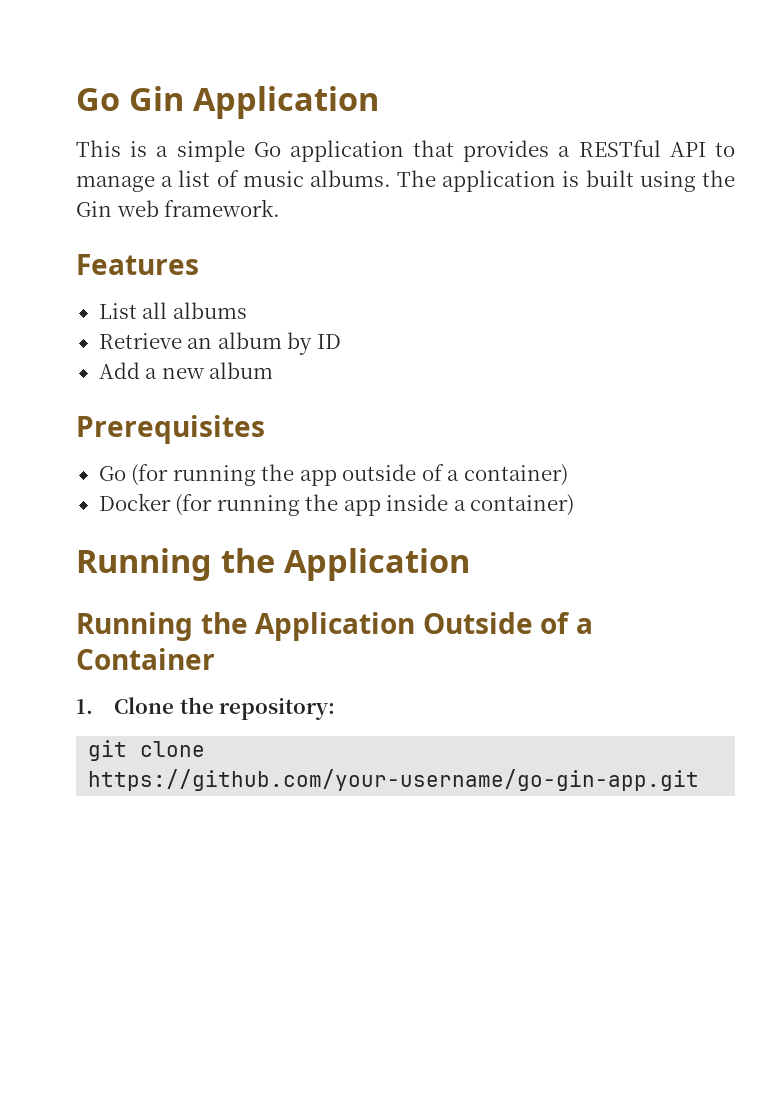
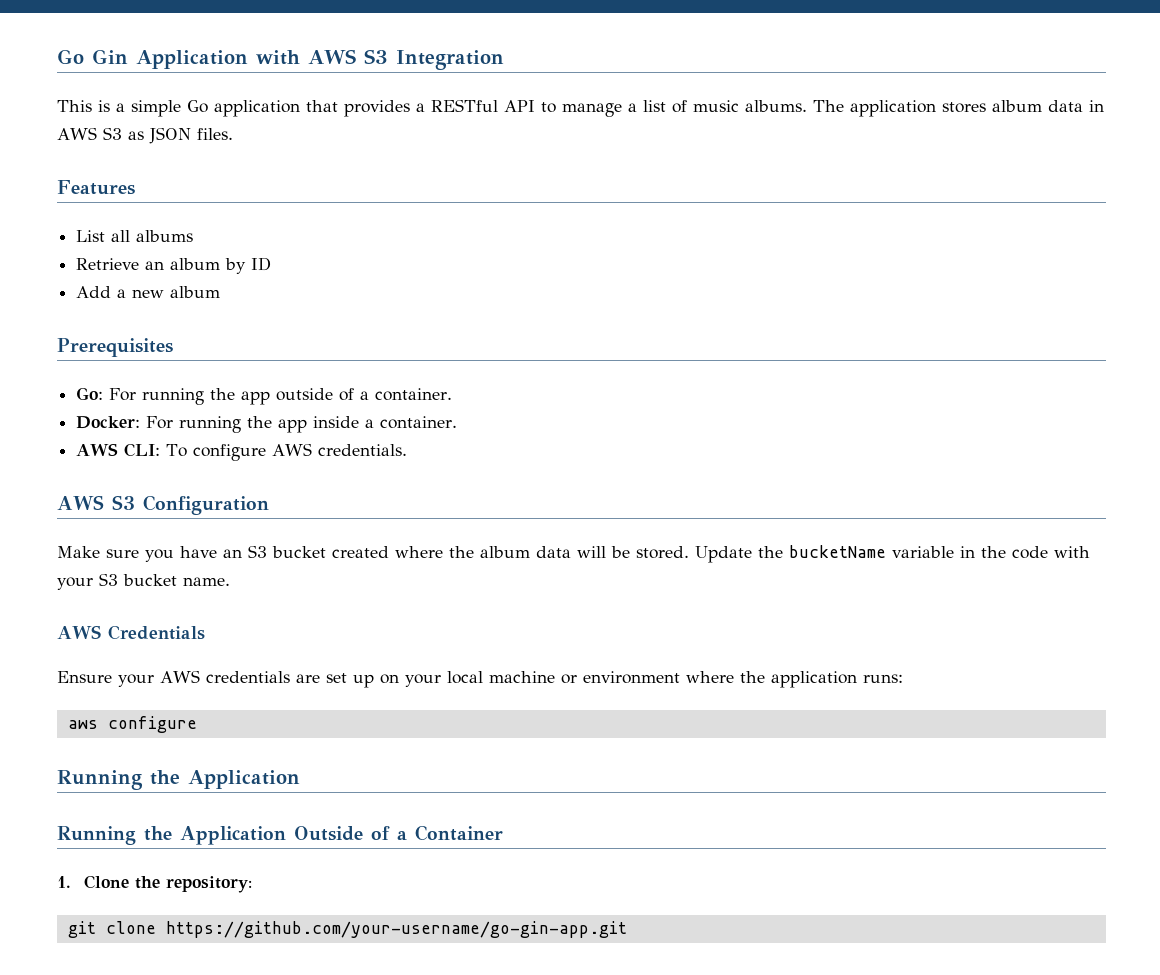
- Go Gin Application
+ Go Gin Application with AWS S3 Integration
- The application is built using the Gin web framework.
+ The application stores album data in AWS S3 as JSON files.
- Go (for running the app outside of a container)
- Docker (for running the app inside a container)
+ Go: For running the app outside of a container.
+ Docker: For running the app inside a container.
+ AWS CLI: To configure AWS credentials.
+ AWS S3 Configuration
+ Make sure you have an S3 bucket created where the album data will be stored. Update the bucketName variable in the code with your S3 bucket name.
+ AWS Credentials
+ Ensure your AWS credentials are set up on your local machine or environment where the application runs:
+ aws configure

